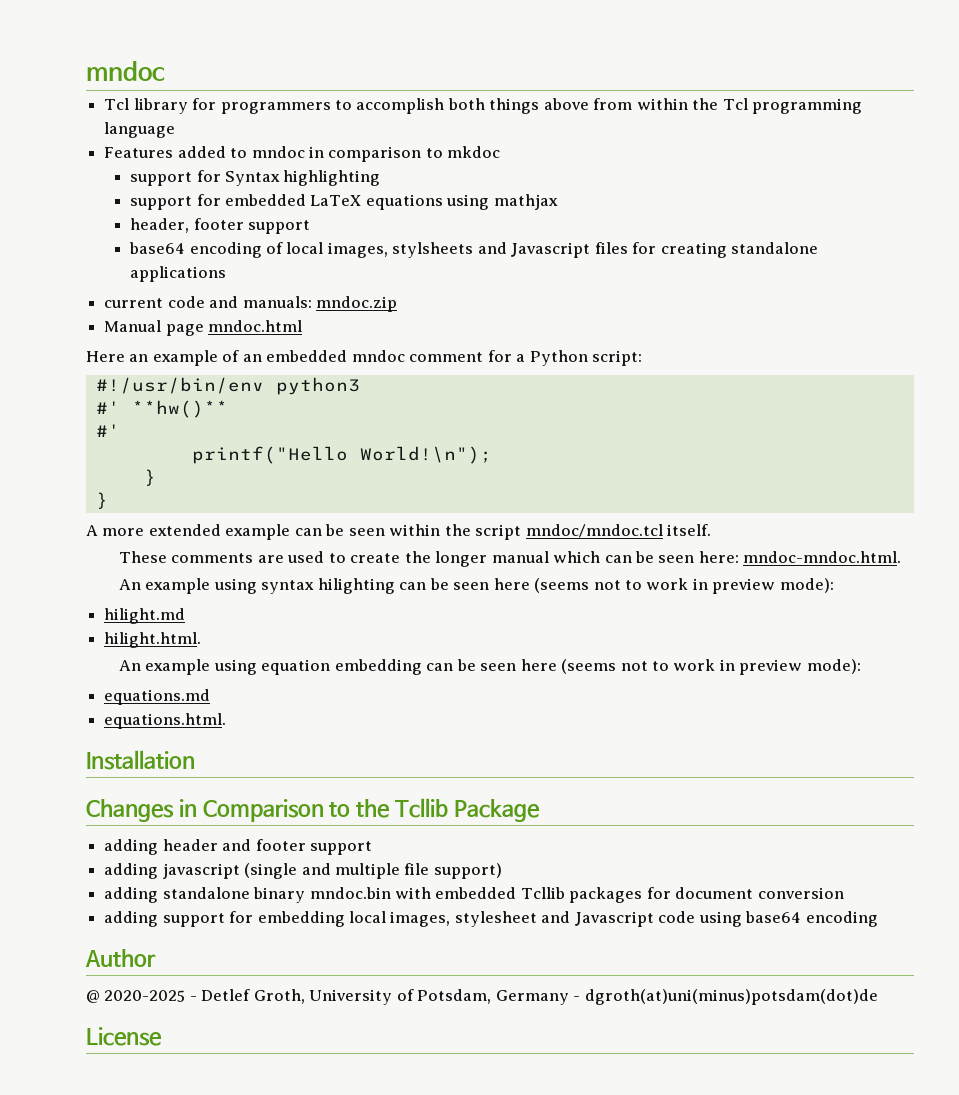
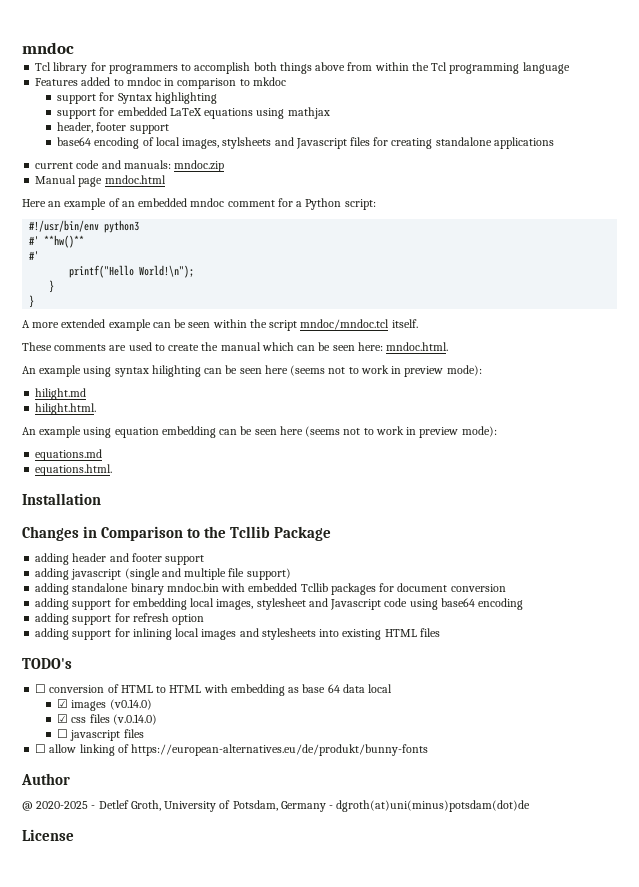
- These comments are used to create the longer manual which can be seen here: mndoc-mndoc.html.
+ These comments are used to create the manual which can be seen here: mndoc.html.
+ adding support for refresh option
+ adding support for inlining local images and stylesheets into existing HTML files
+ TODO's
+ ☐ conversion of HTML to HTML with embedding as base 64 data local
+ ☑ images (v0.14.0)
+ ☑ css files (v.0.14.0)
+ ☐ javascript files
+ ☐ allow linking of https://european-alternatives.eu/de/produkt/bunny-fonts

